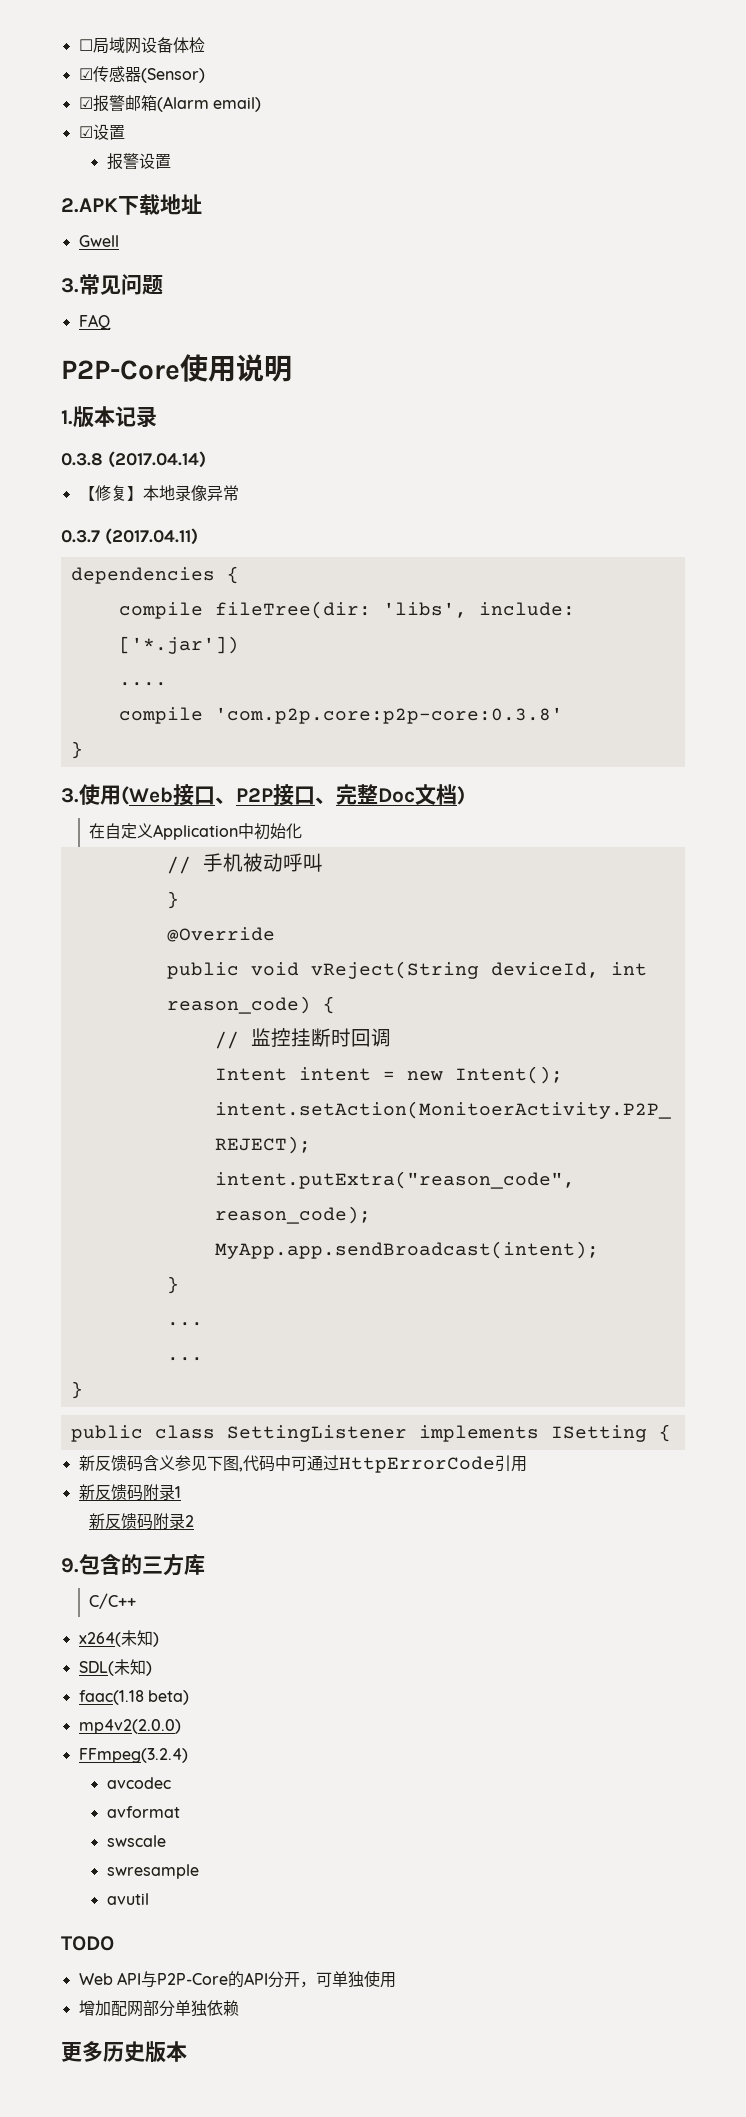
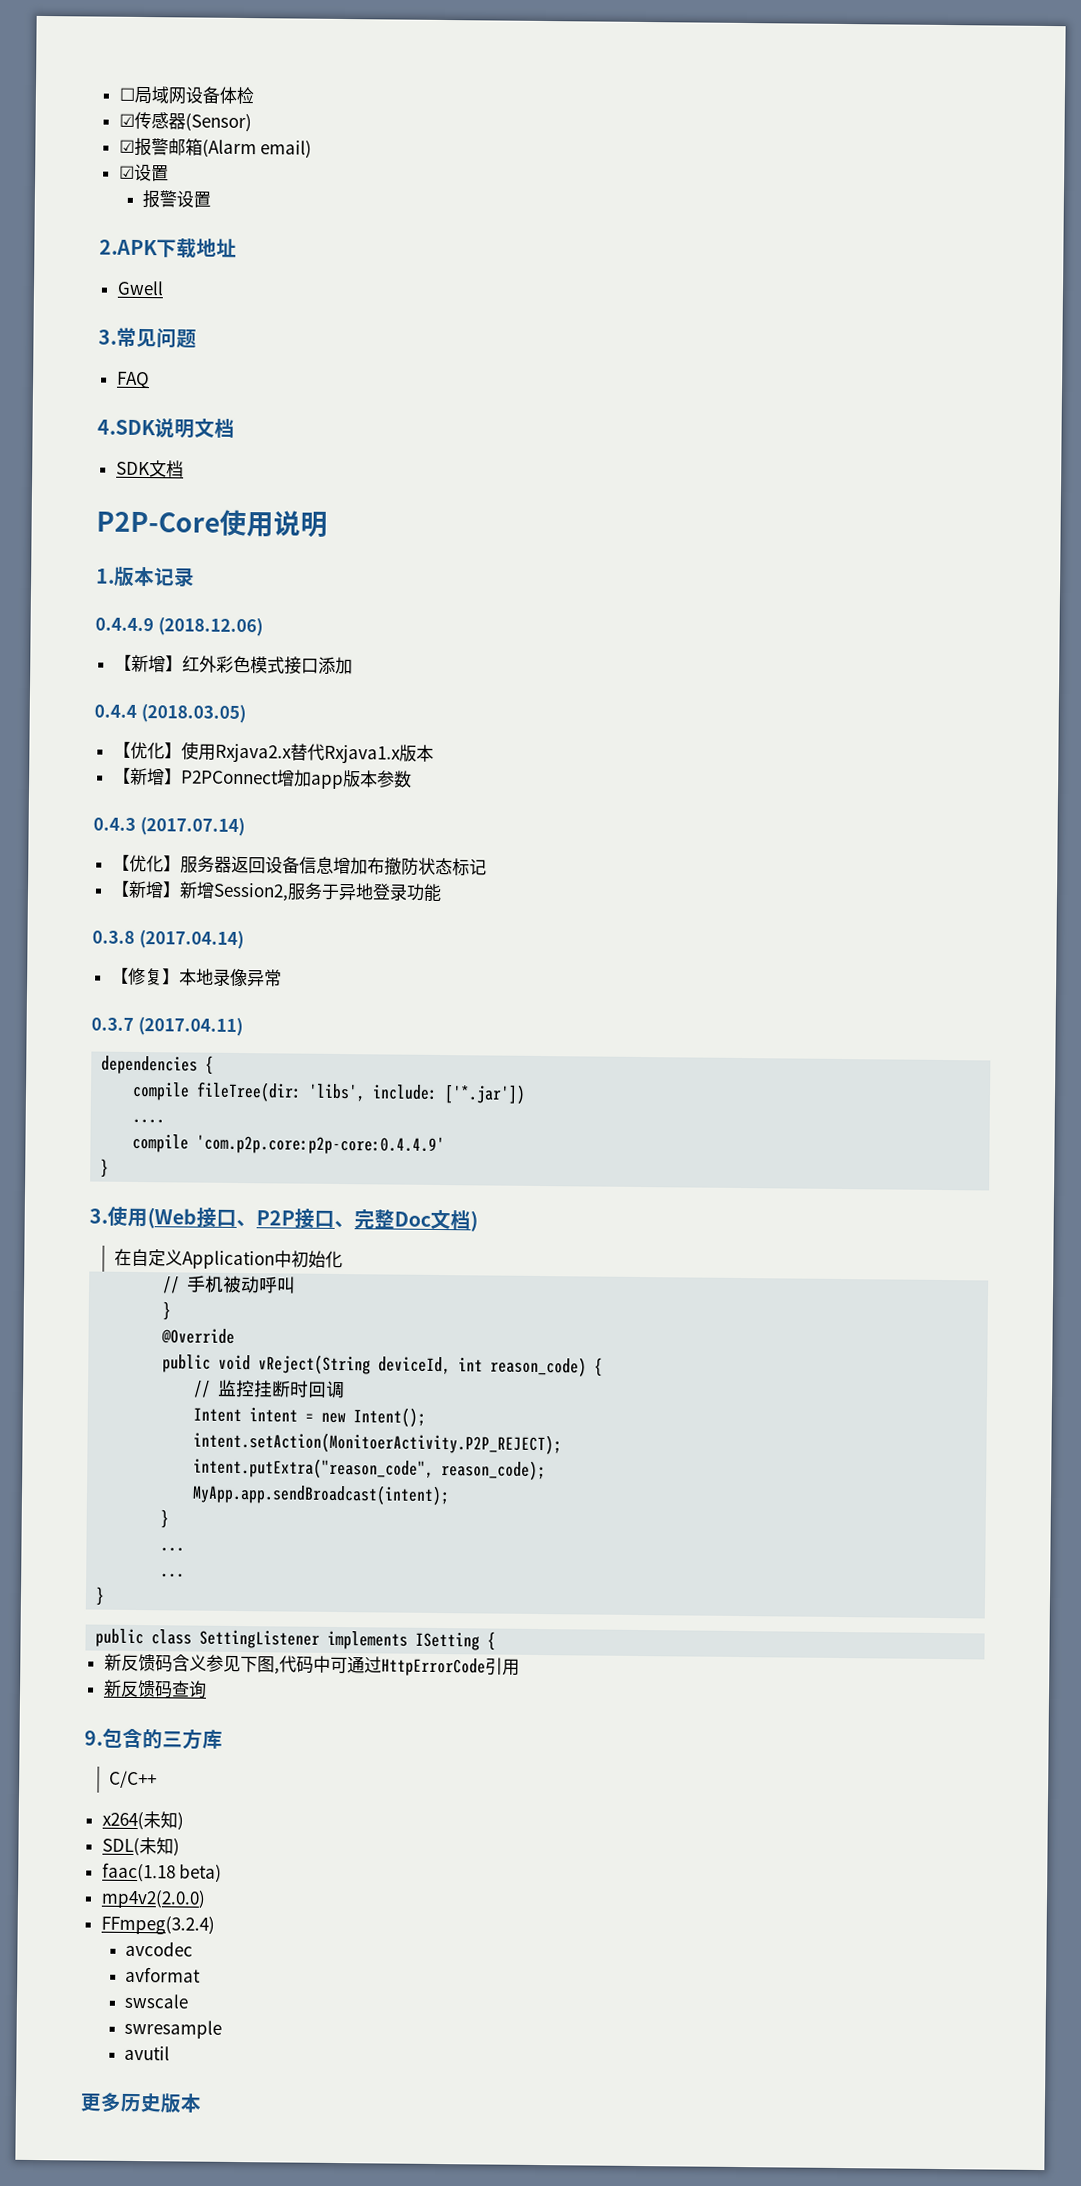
+ 4.SDK说明文档
+ SDK文档
+ 0.4.4.9 (2018.12.06)
+ 【新增】红外彩色模式接口添加
+ 0.4.4 (2018.03.05)
+ 【优化】使用Rxjava2.x替代Rxjava1.x版本
+ 【新增】P2PConnect增加app版本参数
+ 0.4.3 (2017.07.14)
+ 【优化】服务器返回设备信息增加布撤防状态标记
+ 【新增】新增Session2,服务于异地登录功能
- compile 'com.p2p.core:p2p-core:0.3.8'
+ compile 'com.p2p.core:p2p-core:0.4.4.9'
- 新反馈码附录1
- 新反馈码附录2
+ 新反馈码查询
- TODO
- Web API与P2P-Core的API分开，可单独使用
- 增加配网部分单独依赖

